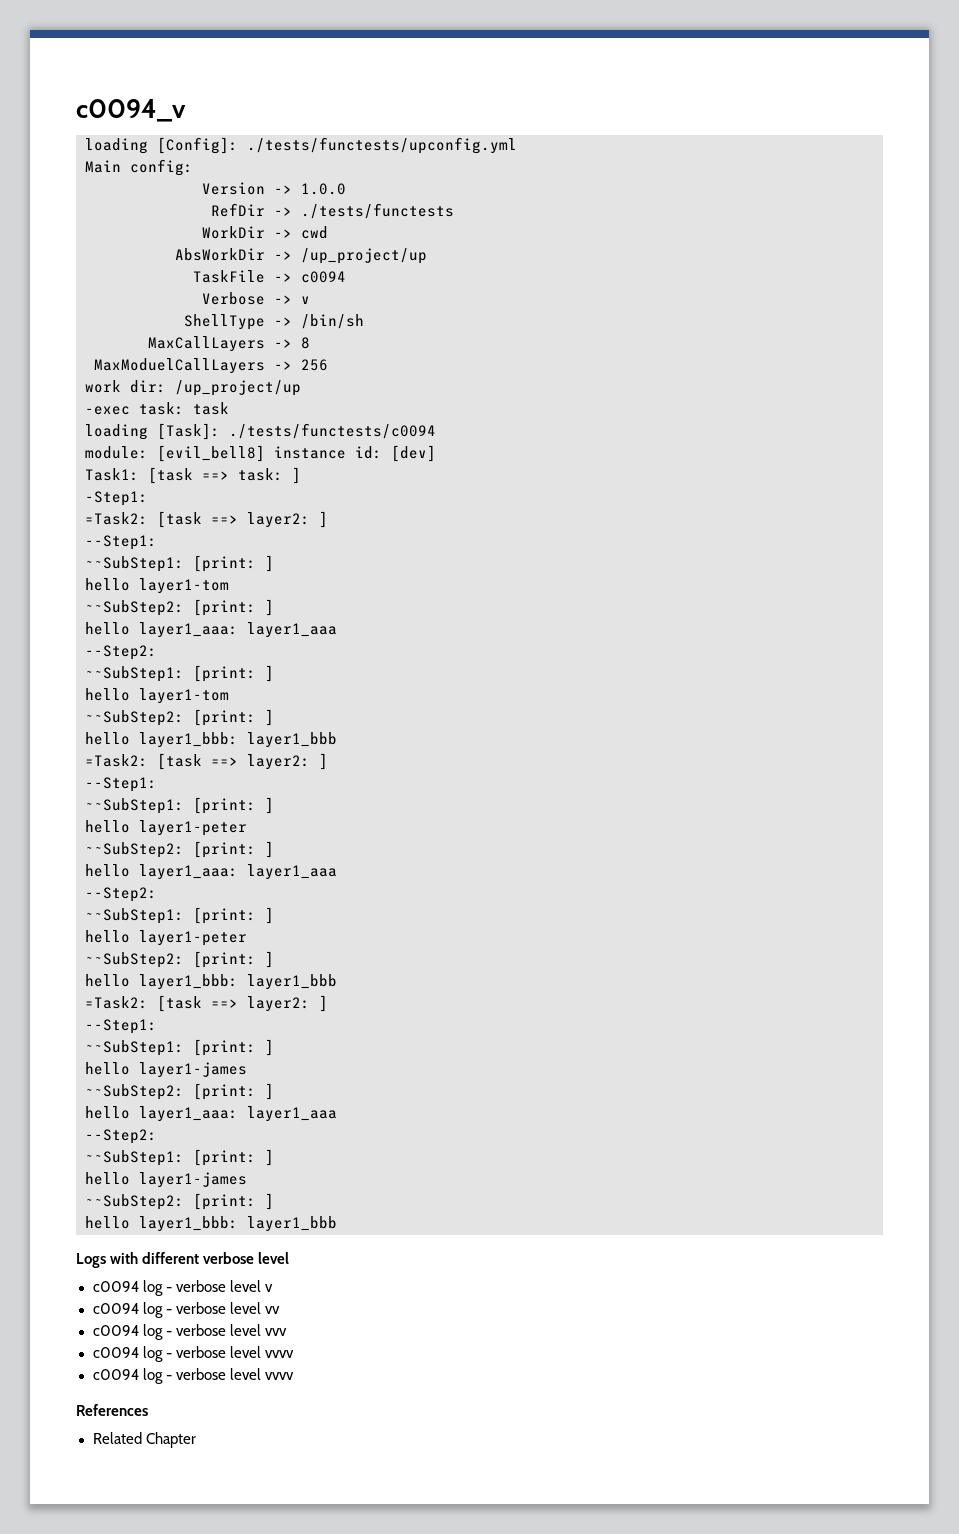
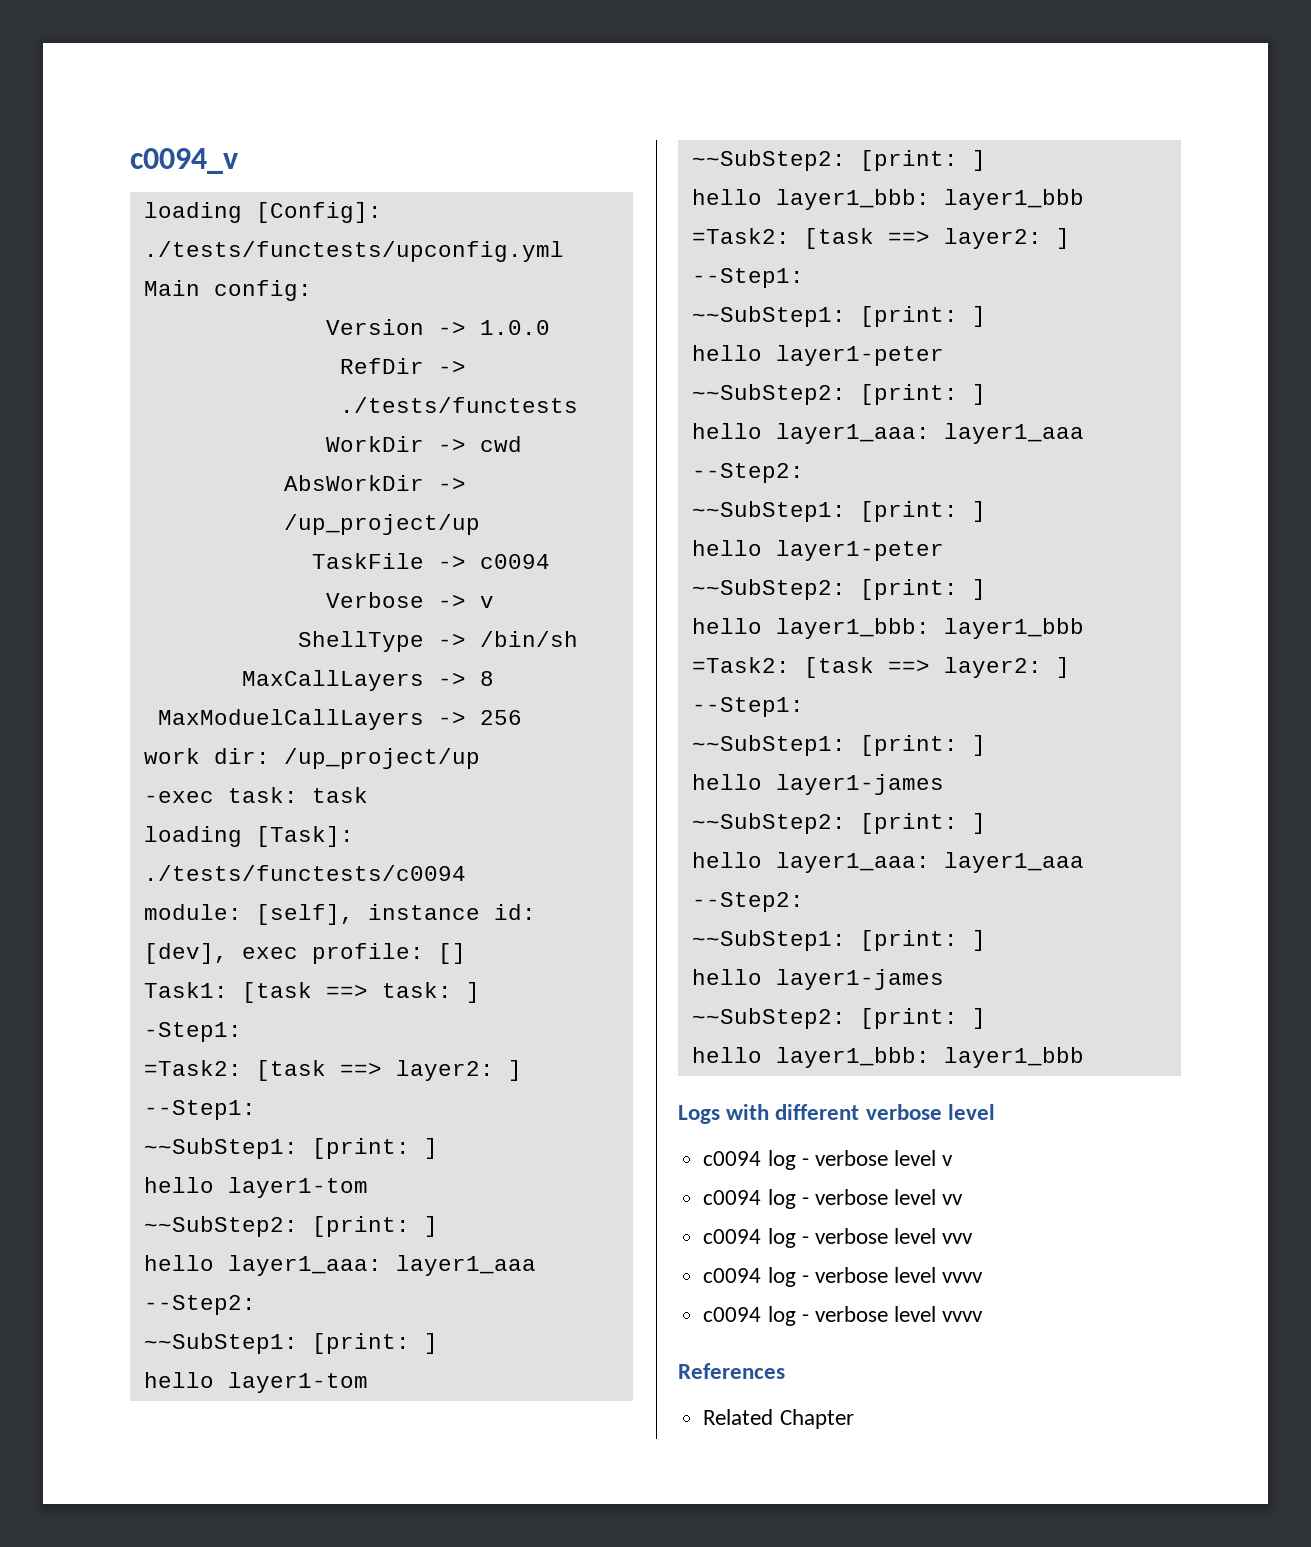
- module: [evil_bell8] instance id: [dev]
+ module: [self], instance id: [dev], exec profile: []

